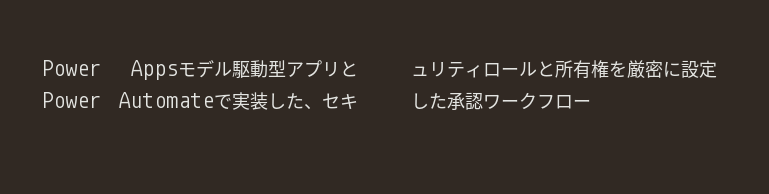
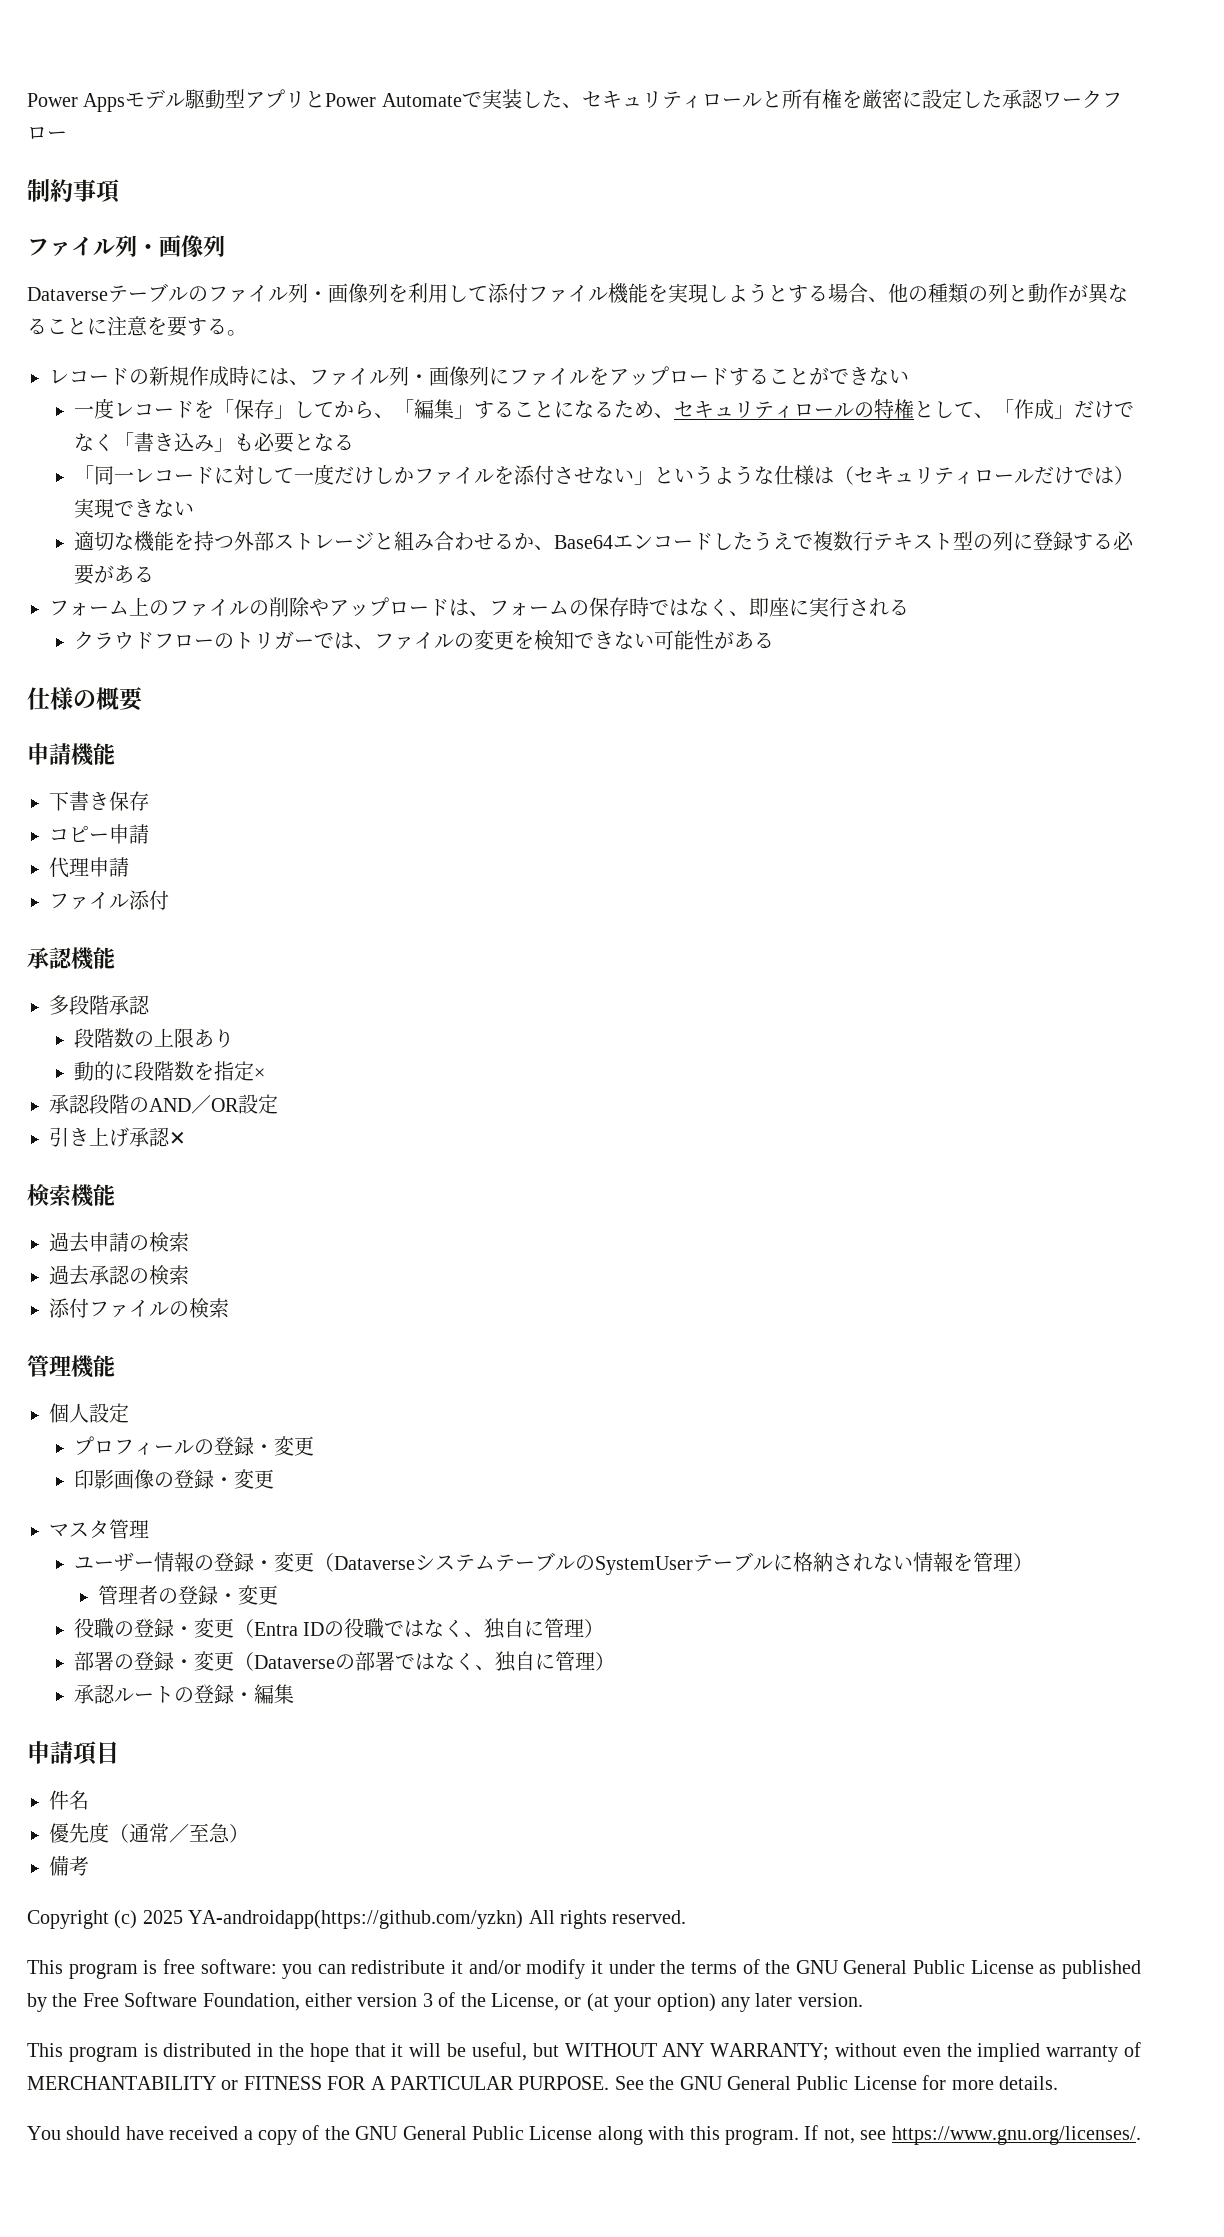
+ 制約事項
+ ファイル列・画像列
+ Dataverseテーブルのファイル列・画像列を利用して添付ファイル機能を実現しようとする場合、他の種類の列と動作が異なることに注意を要する。
+ レコードの新規作成時には、ファイル列・画像列にファイルをアップロードすることができない
+ 一度レコードを「保存」してから、「編集」することになるため、セキュリティロールの特権として、「作成」だけでなく「書き込み」も必要となる
+ 「同一レコードに対して一度だけしかファイルを添付させない」というような仕様は（セキュリティロールだけでは）実現できない
+ 適切な機能を持つ外部ストレージと組み合わせるか、Base64エンコードしたうえで複数行テキスト型の列に登録する必要がある
+ フォーム上のファイルの削除やアップロードは、フォームの保存時ではなく、即座に実行される
+ クラウドフローのトリガーでは、ファイルの変更を検知できない可能性がある
+ 仕様の概要
+ 申請機能
+ 下書き保存
+ コピー申請
+ 代理申請
+ ファイル添付
+ 承認機能
+ 多段階承認
+ 段階数の上限あり
+ 動的に段階数を指定×
+ 承認段階のAND／OR設定
+ 引き上げ承認✕
+ 検索機能
+ 過去申請の検索
+ 過去承認の検索
+ 添付ファイルの検索
+ 管理機能
+ 個人設定
+ プロフィールの登録・変更
+ 印影画像の登録・変更
+ マスタ管理
+ ユーザー情報の登録・変更（DataverseシステムテーブルのSystemUserテーブルに格納されない情報を管理）
+ 管理者の登録・変更
+ 役職の登録・変更（Entra IDの役職ではなく、独自に管理）
+ 部署の登録・変更（Dataverseの部署ではなく、独自に管理）
+ 承認ルートの登録・編集
+ 申請項目
+ 件名
+ 優先度（通常／至急）
+ 備考
+ Copyright (c) 2025 YA-androidapp(https://github.com/yzkn) All rights reserved.
+ This program is free software: you can redistribute it and/or modify it under the terms of the GNU General Public License as published by the Free Software Foundation, either version 3 of the License, or (at your option) any later version.
+ This program is distributed in the hope that it will be useful, but WITHOUT ANY WARRANTY; without even the implied warranty of MERCHANTABILITY or FITNESS FOR A PARTICULAR PURPOSE. See the GNU General Public License for more details.
+ You should have received a copy of the GNU General Public License along with this program. If not, see https://www.gnu.org/licenses/.

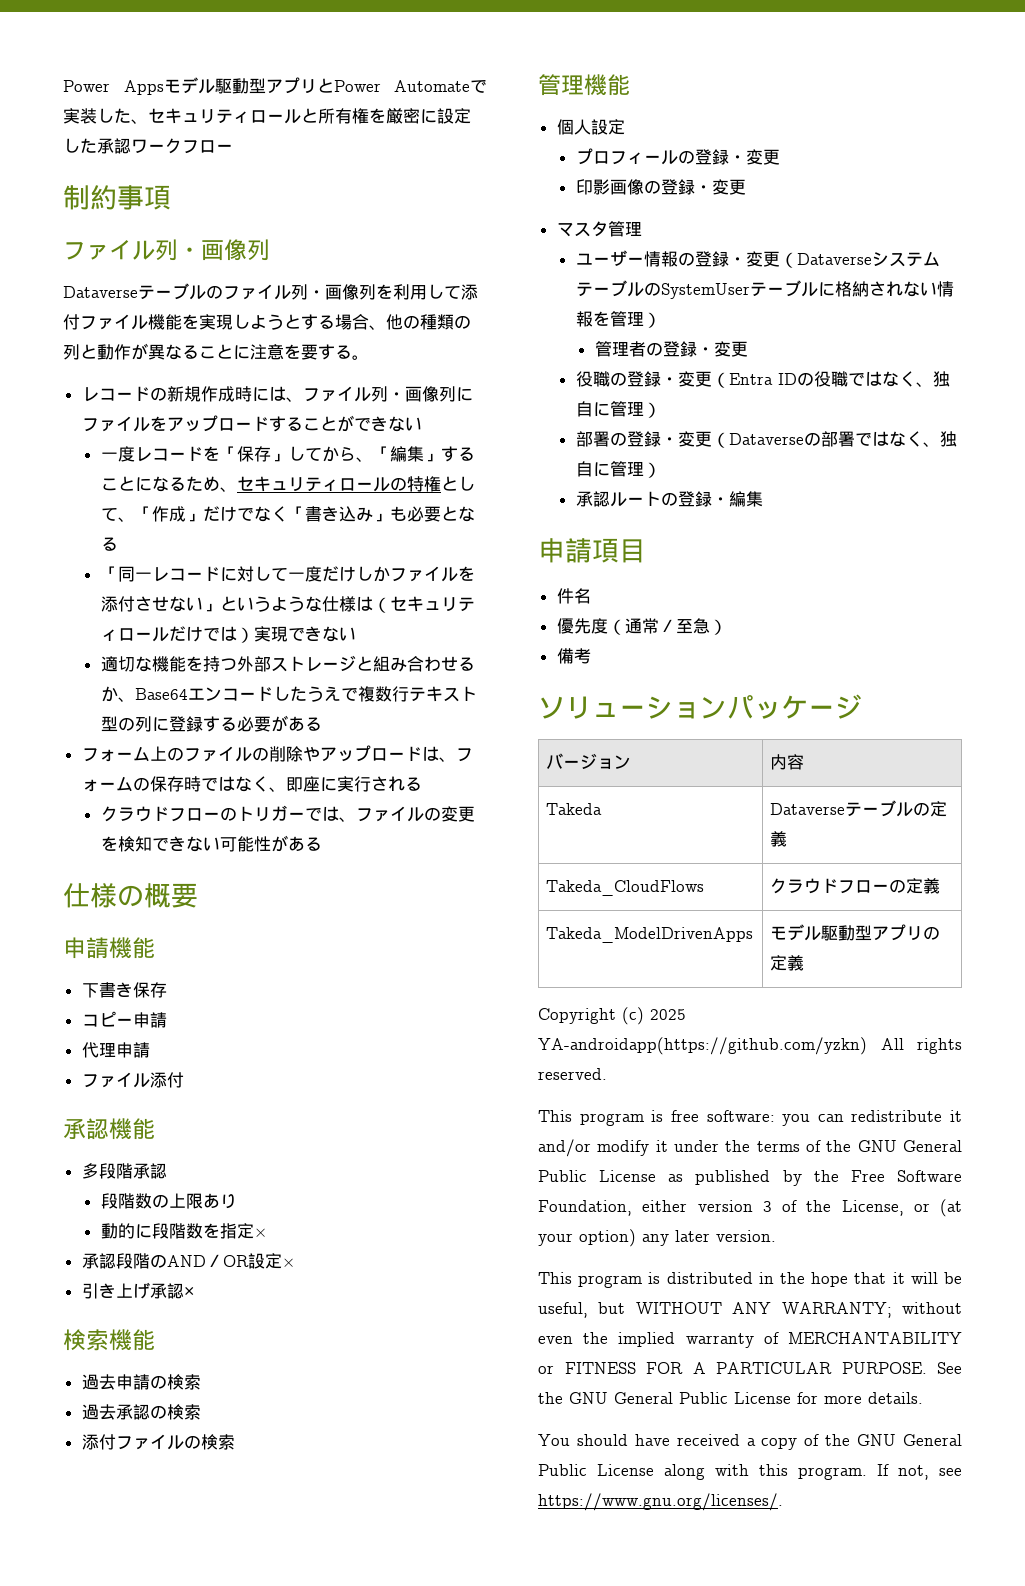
- 承認段階のAND／OR設定
+ 承認段階のAND／OR設定×
+ ソリューションパッケージ
+ バージョン | 内容
+ Takeda | Dataverseテーブルの定義
+ Takeda_CloudFlows | クラウドフローの定義
+ Takeda_ModelDrivenApps | モデル駆動型アプリの定義

